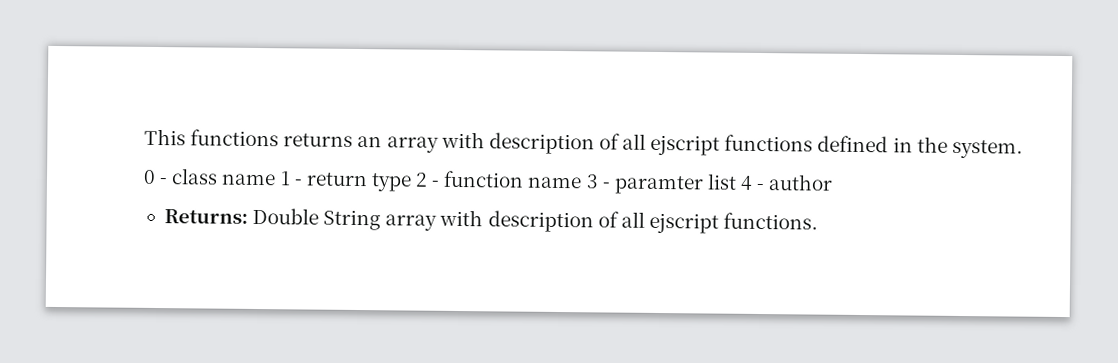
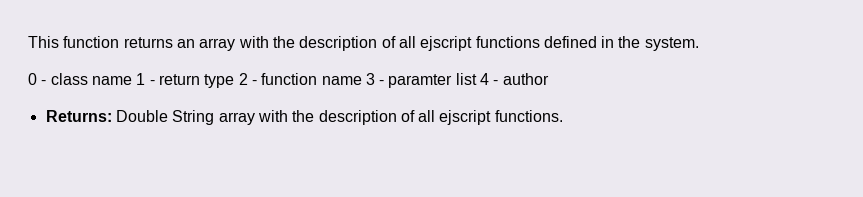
- This functions returns an array with description of all ejscript functions defined in the system.
+ This function returns an array with the description of all ejscript functions defined in the system.
- Returns: Double String array with description of all ejscript functions.
+ Returns: Double String array with the description of all ejscript functions.

